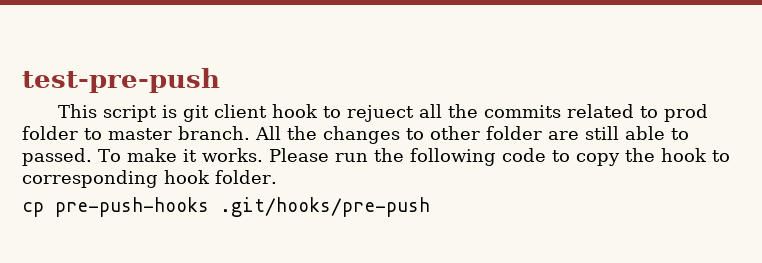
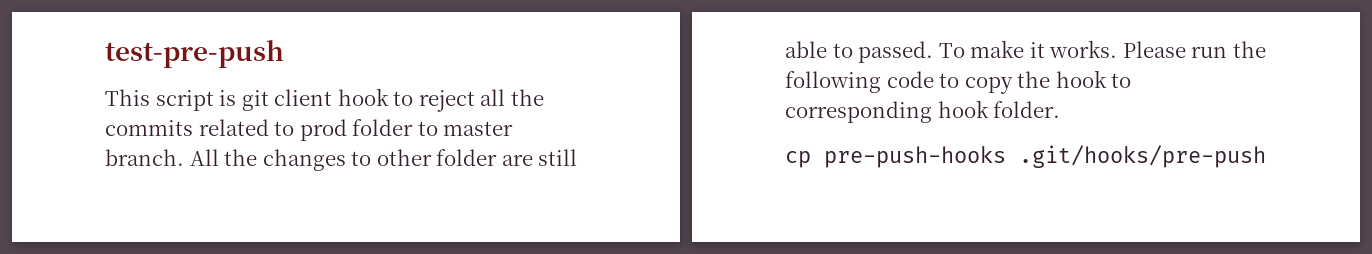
- This script is git client hook to rejuect all the commits related to prod folder to master branch.
+ This script is git client hook to reject all the commits related to prod folder to master branch.

